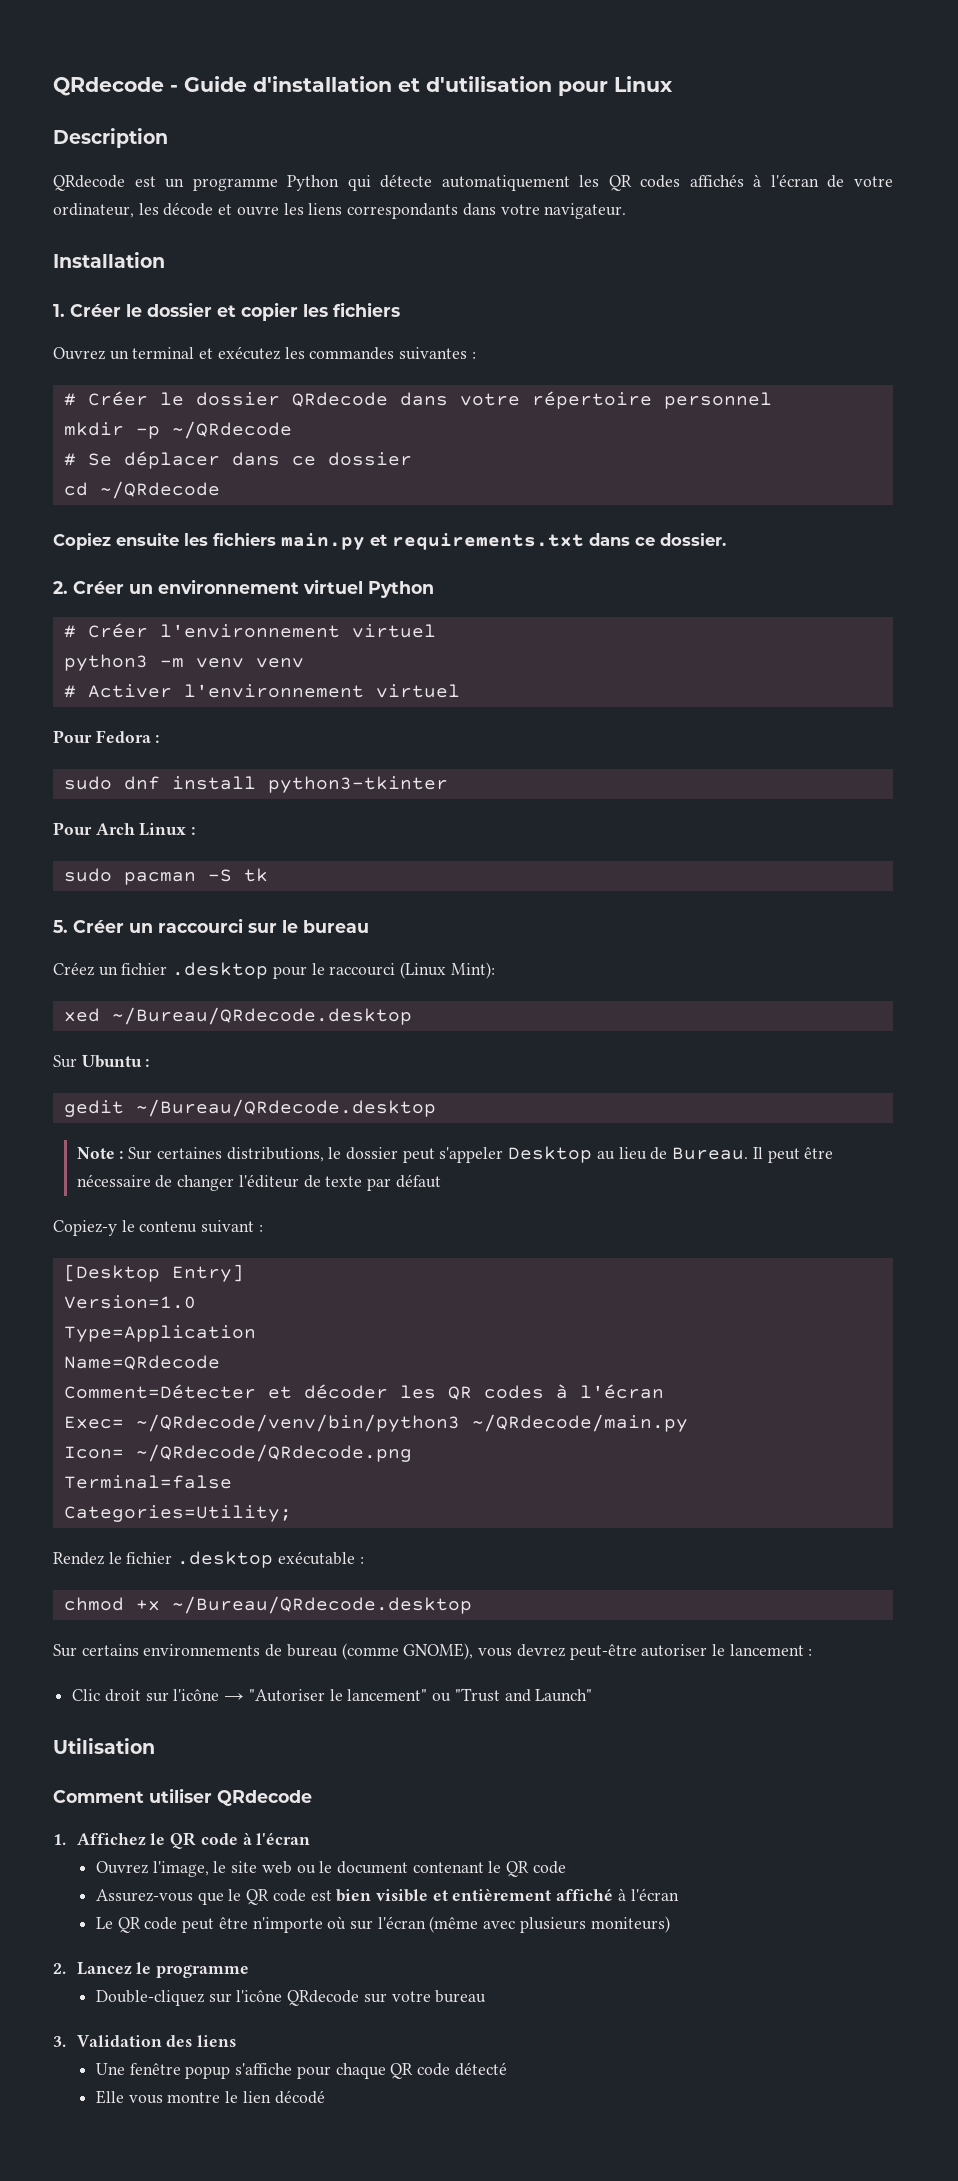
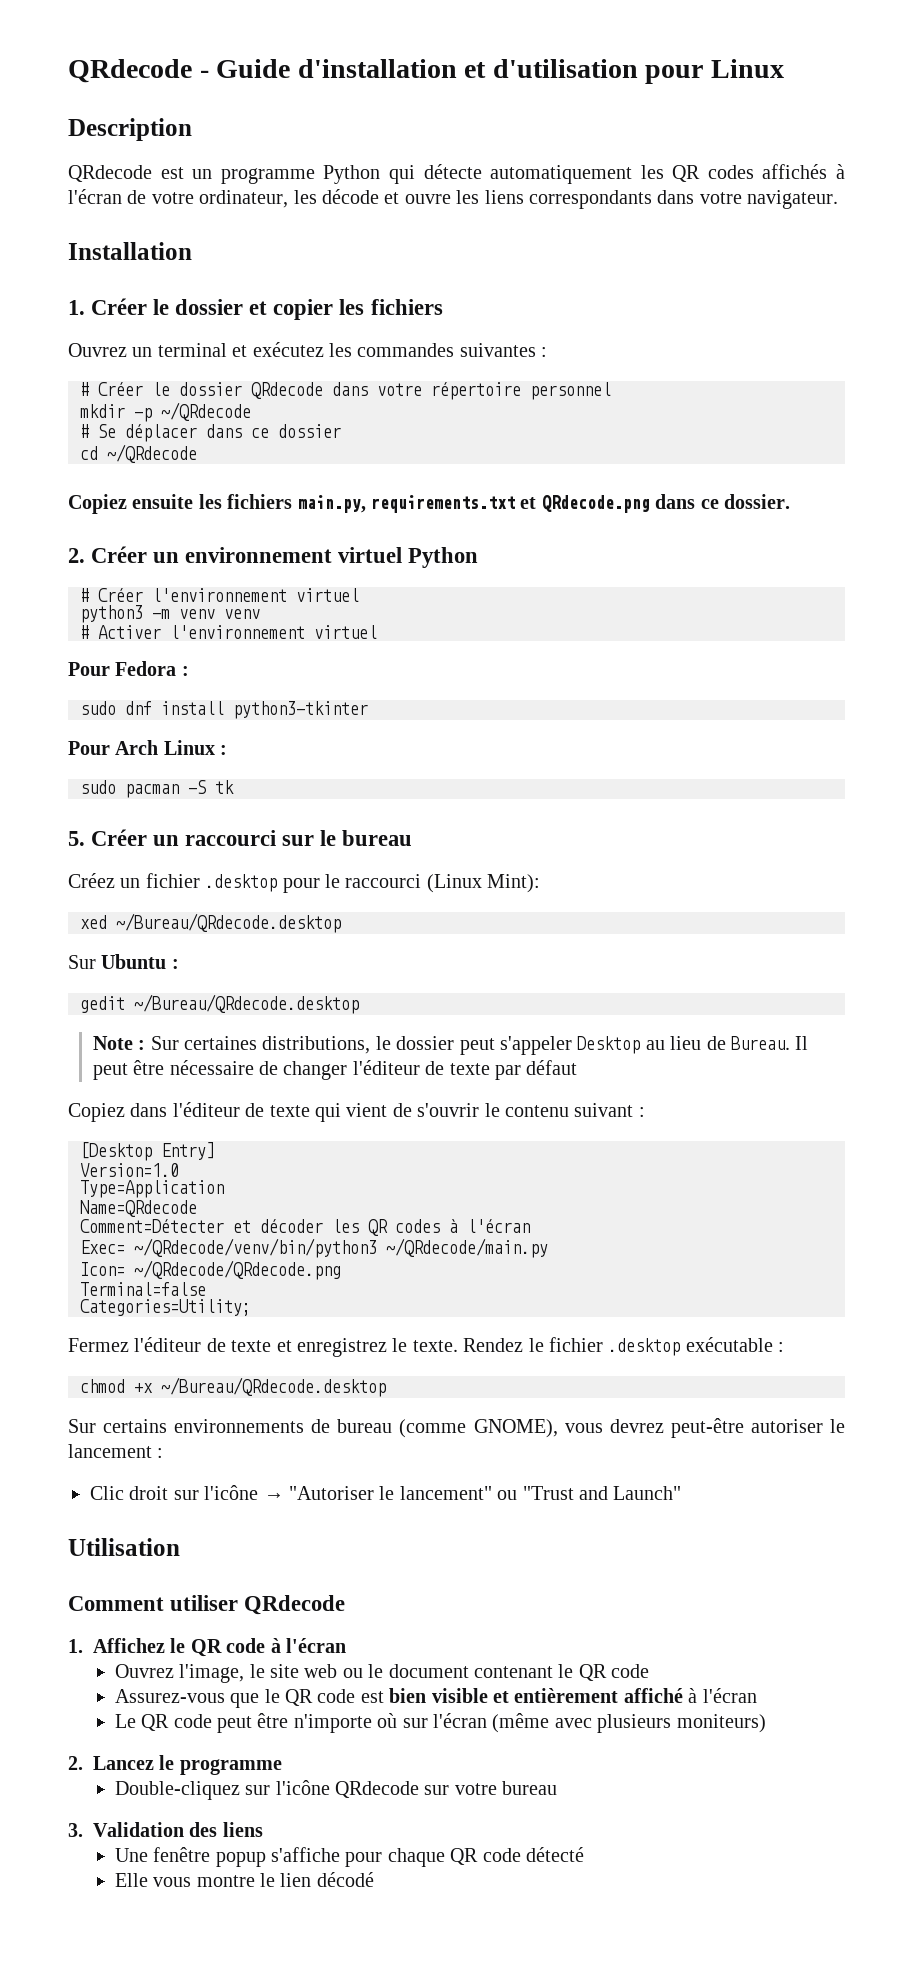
- Copiez ensuite les fichiers main.py et requirements.txt dans ce dossier.
+ Copiez ensuite les fichiers main.py, requirements.txt et QRdecode.png dans ce dossier.
- Copiez-y le contenu suivant :
+ Copiez dans l'éditeur de texte qui vient de s'ouvrir le contenu suivant :
+ Fermez l'éditeur de texte et enregistrez le texte.

